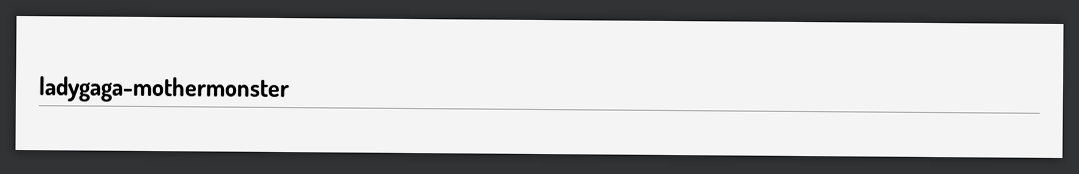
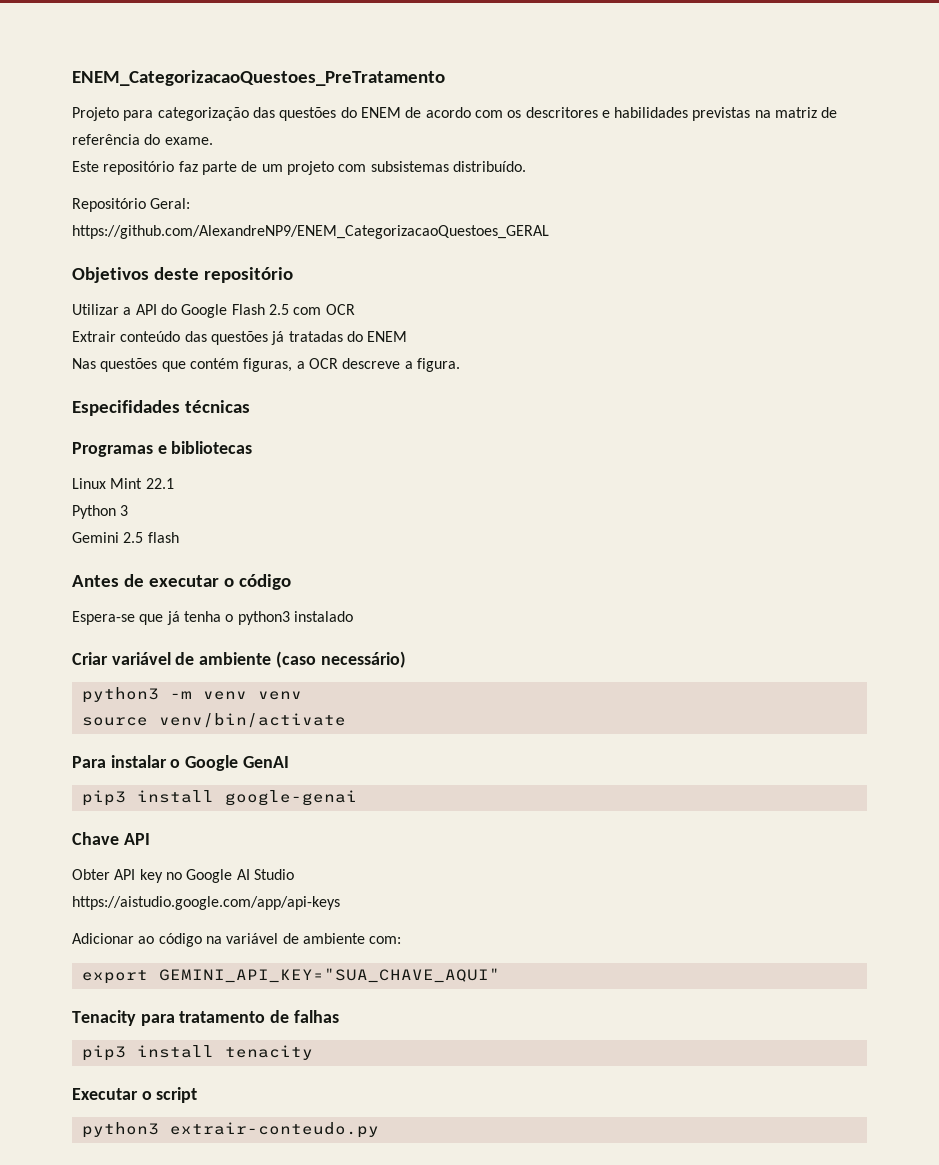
- ladygaga-mothermonster
+ ENEM_CategorizacaoQuestoes_PreTratamento
+ Projeto para categorização das questões do ENEM de acordo com os descritores e habilidades previstas na matriz de referência do exame.
+ Este repositório faz parte de um projeto com subsistemas distribuído.
+ Repositório Geral:
+ https://github.com/AlexandreNP9/ENEM_CategorizacaoQuestoes_GERAL
+ Objetivos deste repositório
+ Utilizar a API do Google Flash 2.5 com OCR
+ Extrair conteúdo das questões já tratadas do ENEM
+ Nas questões que contém figuras, a OCR descreve a figura.
+ Especifidades técnicas
+ Programas e bibliotecas
+ Linux Mint 22.1
+ Python 3
+ Gemini 2.5 flash
+ Antes de executar o código
+ Espera-se que já tenha o python3 instalado
+ Criar variável de ambiente (caso necessário)
+ python3 -m venv venv
+ source venv/bin/activate
+ Para instalar o Google GenAI
+ pip3 install google-genai
+ Chave API
+ Obter API key no Google AI Studio
+ https://aistudio.google.com/app/api-keys
+ Adicionar ao código na variável de ambiente com:
+ export GEMINI_API_KEY="SUA_CHAVE_AQUI"
+ Tenacity para tratamento de falhas
+ pip3 install tenacity
+ Executar o script
+ python3 extrair-conteudo.py

